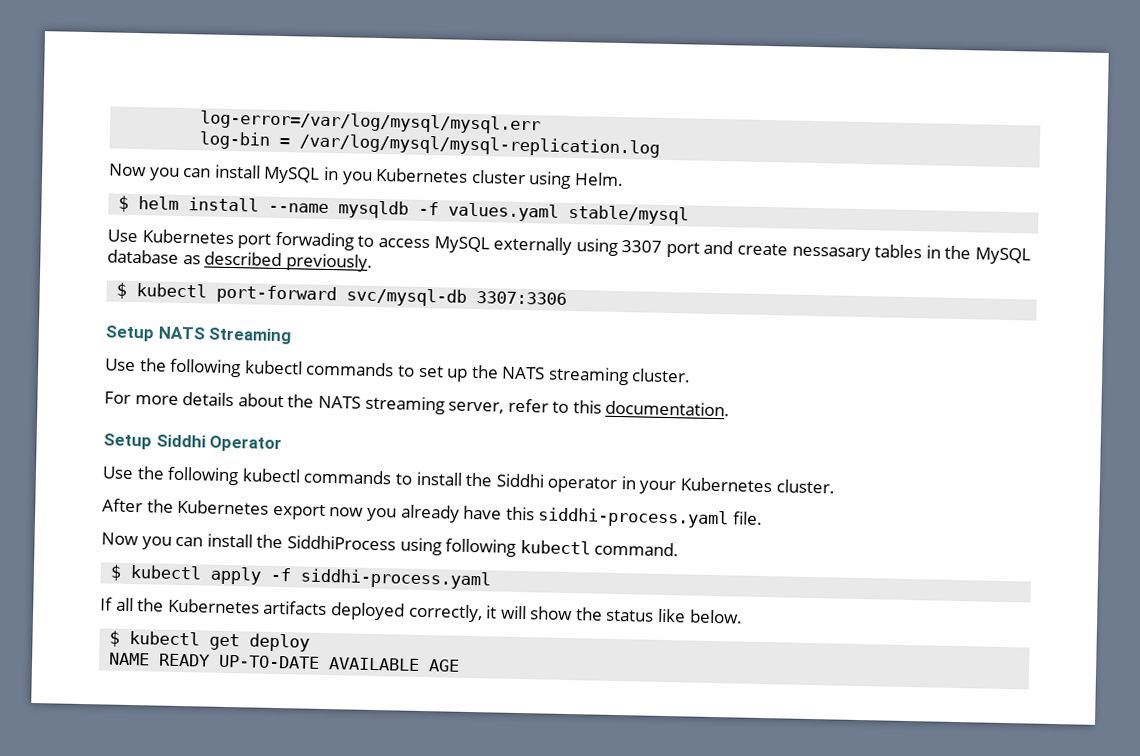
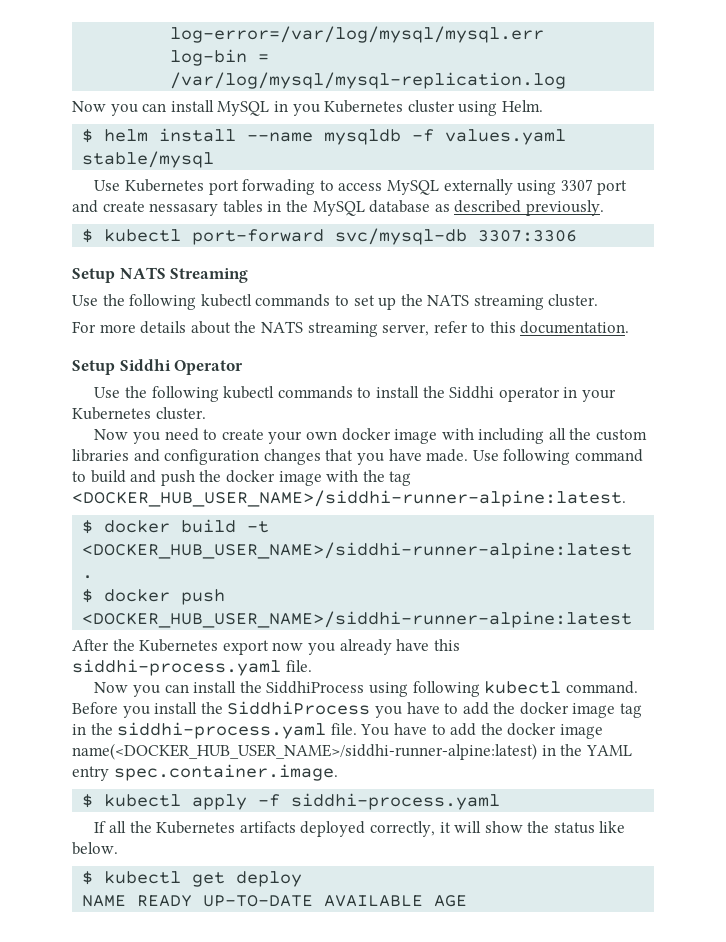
+ Now you need to create your own docker image with including all the custom libraries and configuration changes that you have made. Use following command to build and push the docker image with the tag <DOCKER_HUB_USER_NAME>/siddhi-runner-alpine:latest.
+ $ docker build -t <DOCKER_HUB_USER_NAME>/siddhi-runner-alpine:latest .
+ $ docker push <DOCKER_HUB_USER_NAME>/siddhi-runner-alpine:latest
+ Before you install the SiddhiProcess you have to add the docker image tag in the siddhi-process.yaml file. You have to add the docker image name(<DOCKER_HUB_USER_NAME>/siddhi-runner-alpine:latest) in the YAML entry spec.container.image.

